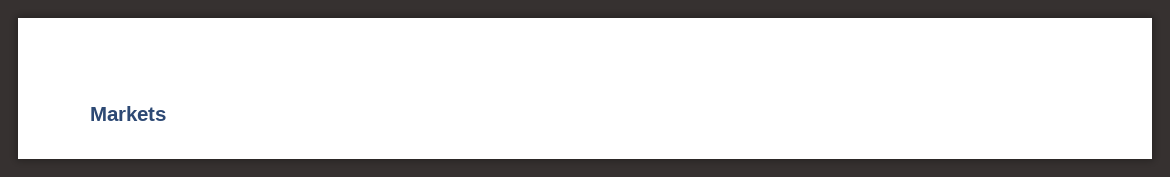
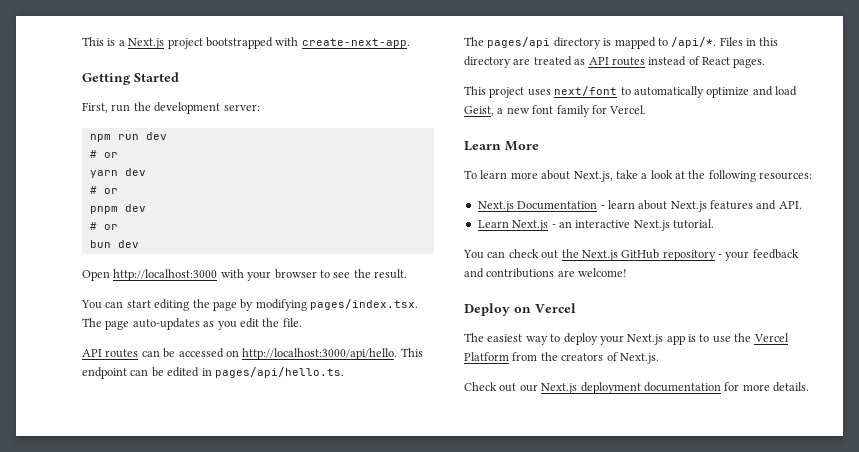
- Markets
+ This is a Next.js project bootstrapped with create-next-app.
+ Getting Started
+ First, run the development server:
+ npm run dev
+ # or
+ yarn dev
+ # or
+ pnpm dev
+ # or
+ bun dev
+ Open http://localhost:3000 with your browser to see the result.
+ You can start editing the page by modifying pages/index.tsx. The page auto-updates as you edit the file.
+ API routes can be accessed on http://localhost:3000/api/hello. This endpoint can be edited in pages/api/hello.ts.
+ The pages/api directory is mapped to /api/*. Files in this directory are treated as API routes instead of React pages.
+ This project uses next/font to automatically optimize and load Geist, a new font family for Vercel.
+ Learn More
+ To learn more about Next.js, take a look at the following resources:
+ Next.js Documentation - learn about Next.js features and API.
+ Learn Next.js - an interactive Next.js tutorial.
+ You can check out the Next.js GitHub repository - your feedback and contributions are welcome!
+ Deploy on Vercel
+ The easiest way to deploy your Next.js app is to use the Vercel Platform from the creators of Next.js.
+ Check out our Next.js deployment documentation for more details.

